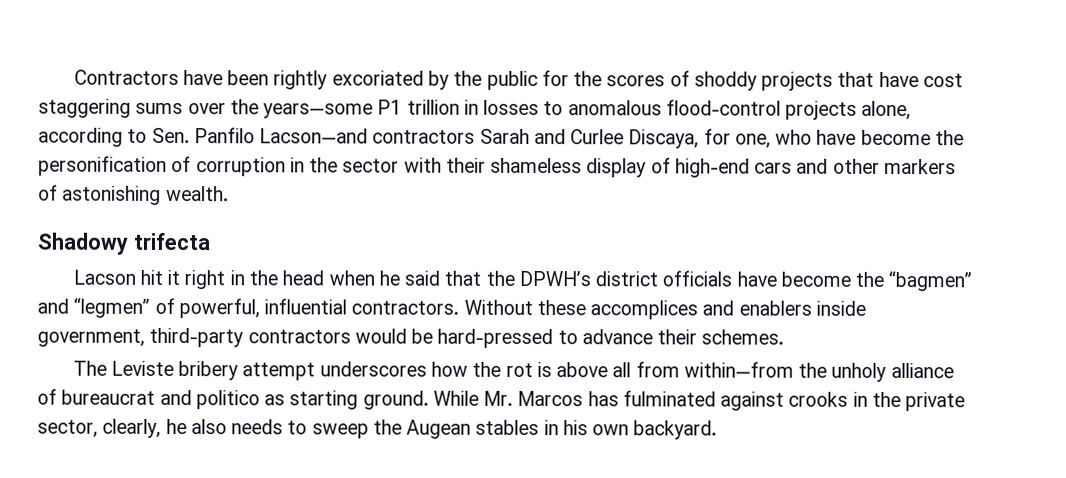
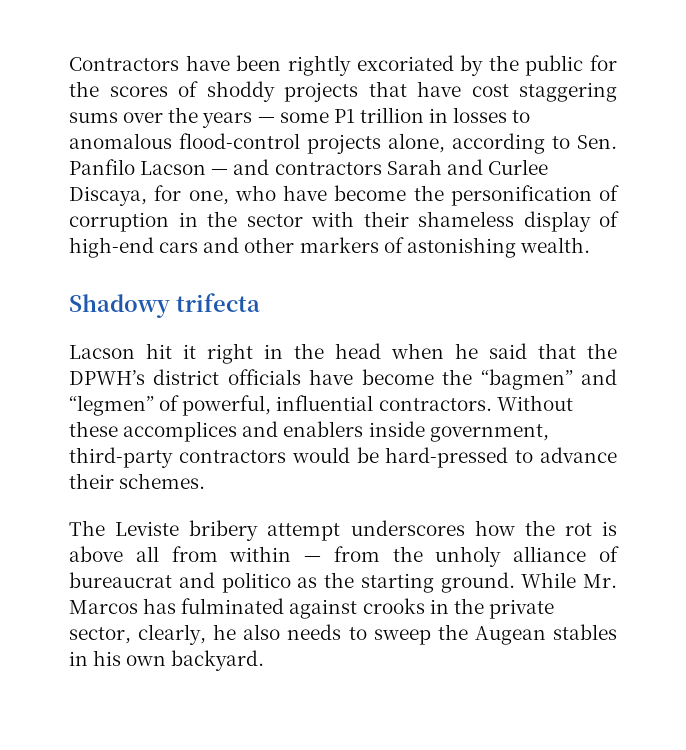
- Contractors have been rightly excoriated by the public for the scores of shoddy projects that have cost staggering sums over the years—some P1 trillion in losses to anomalous flood-control projects alone, according to Sen. Panfilo Lacson—and contractors Sarah and Curlee Discaya, for one, who have become the personification of corruption in the sector with their shameless display of high-end cars and other markers of astonishing wealth.
+ Contractors have been rightly excoriated by the public for the scores of shoddy projects that have cost staggering sums over the years — some P1 trillion in losses to anomalous flood-control projects alone, according to Sen. Panfilo Lacson — and contractors Sarah and Curlee Discaya, for one, who have become the personification of corruption in the sector with their shameless display of high-end cars and other markers of astonishing wealth.
- The Leviste bribery attempt underscores how the rot is above all from within—from the unholy alliance of bureaucrat and politico as starting ground.
+ The Leviste bribery attempt underscores how the rot is above all from within — from the unholy alliance of bureaucrat and politico as the starting ground.

